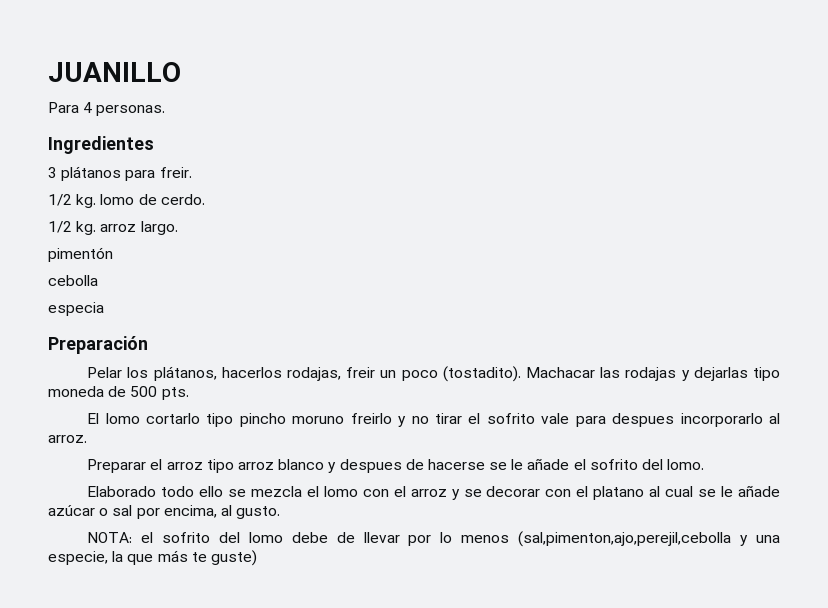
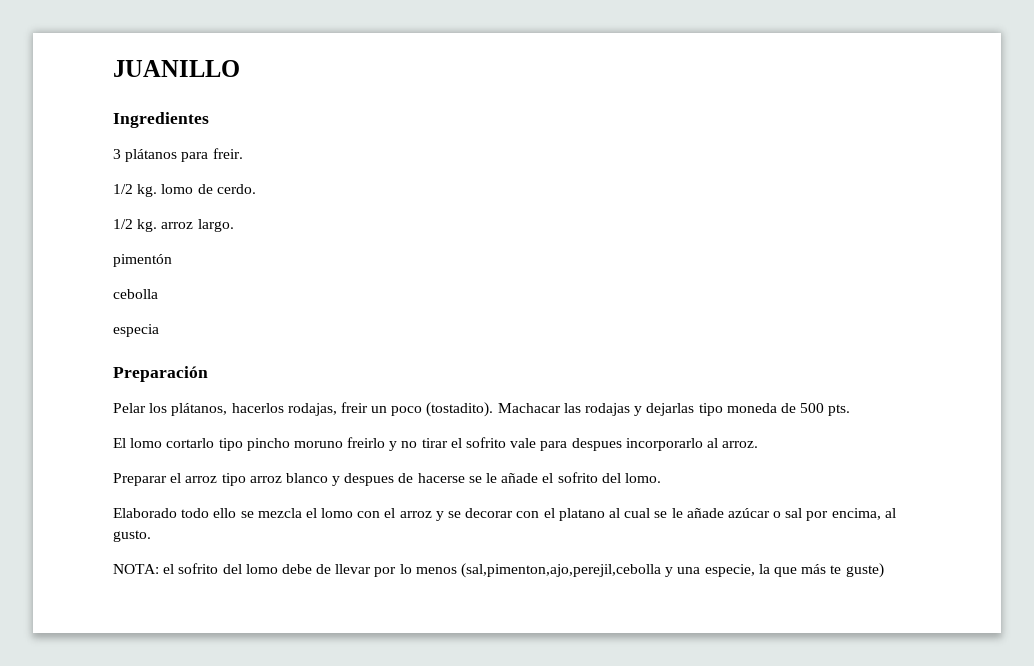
- Para 4 personas.

